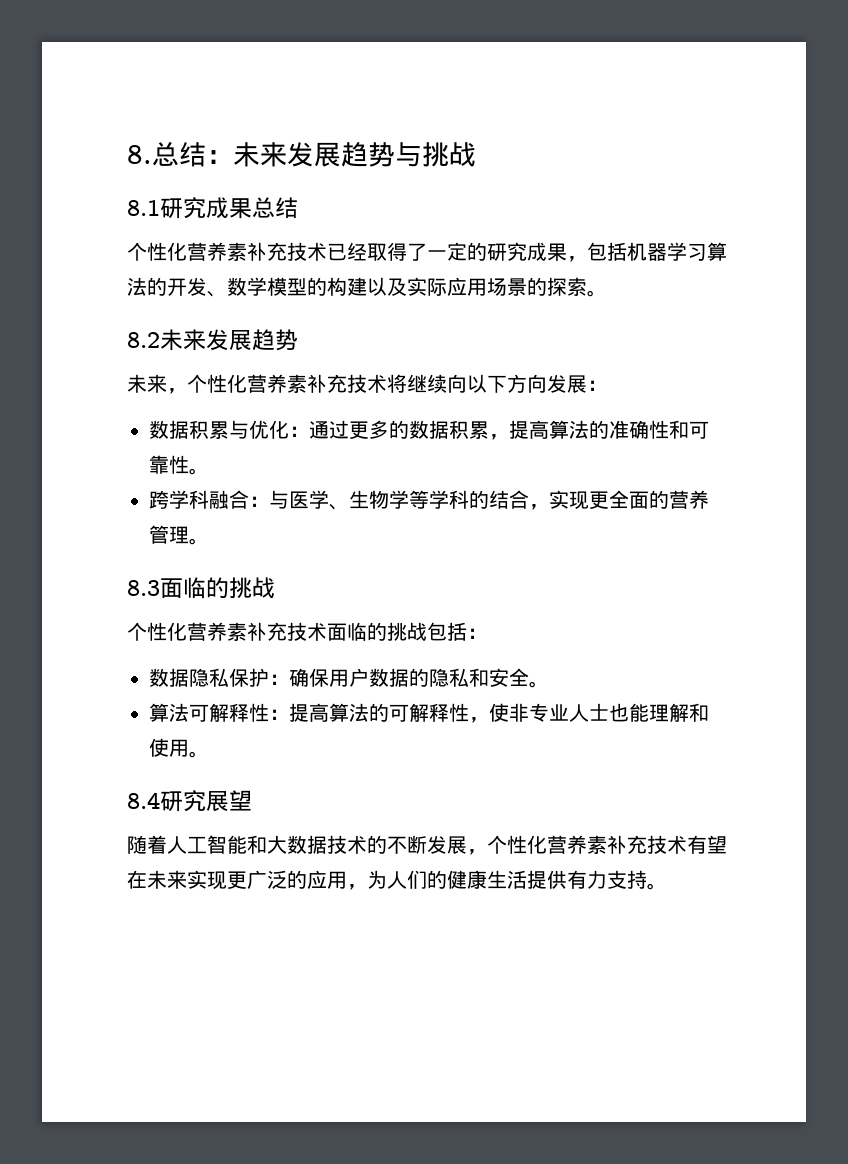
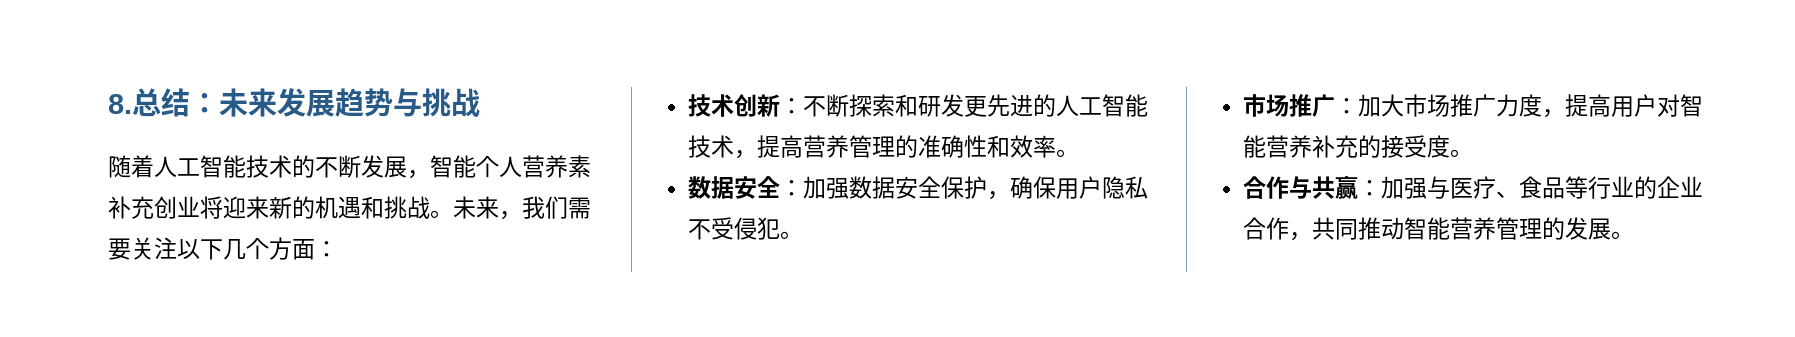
- 8.1研究成果总结
- 个性化营养素补充技术已经取得了一定的研究成果，包括机器学习算法的开发、数学模型的构建以及实际应用场景的探索。
- 8.2未来发展趋势
- 未来，个性化营养素补充技术将继续向以下方向发展：
- 数据积累与优化：通过更多的数据积累，提高算法的准确性和可靠性。
- 跨学科融合：与医学、生物学等学科的结合，实现更全面的营养管理。
- 8.3面临的挑战
- 个性化营养素补充技术面临的挑战包括：
- 数据隐私保护：确保用户数据的隐私和安全。
- 算法可解释性：提高算法的可解释性，使非专业人士也能理解和使用。
- 8.4研究展望
- 随着人工智能和大数据技术的不断发展，个性化营养素补充技术有望在未来实现更广泛的应用，为人们的健康生活提供有力支持。
+ 随着人工智能技术的不断发展，智能个人营养素补充创业将迎来新的机遇和挑战。未来，我们需要关注以下几个方面：
+ 技术创新：不断探索和研发更先进的人工智能技术，提高营养管理的准确性和效率。
+ 数据安全：加强数据安全保护，确保用户隐私不受侵犯。
+ 市场推广：加大市场推广力度，提高用户对智能营养补充的接受度。
+ 合作与共赢：加强与医疗、食品等行业的企业合作，共同推动智能营养管理的发展。

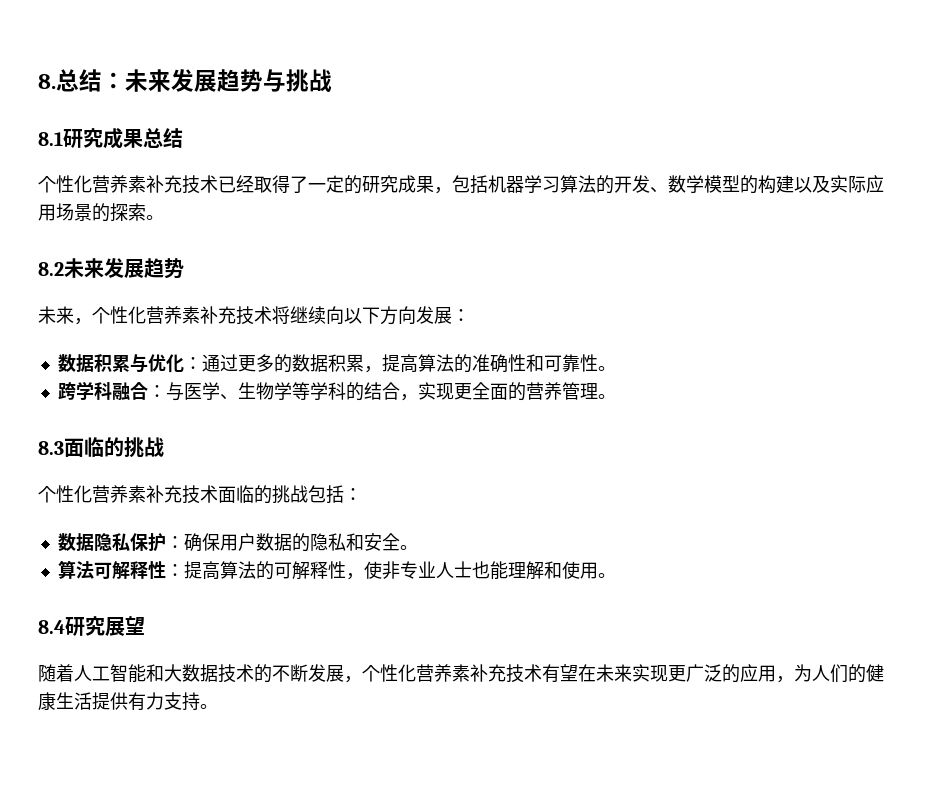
+ 8.1研究成果总结
+ 个性化营养素补充技术已经取得了一定的研究成果，包括机器学习算法的开发、数学模型的构建以及实际应用场景的探索。
+ 8.2未来发展趋势
+ 未来，个性化营养素补充技术将继续向以下方向发展：
+ 数据积累与优化：通过更多的数据积累，提高算法的准确性和可靠性。
+ 跨学科融合：与医学、生物学等学科的结合，实现更全面的营养管理。
+ 8.3面临的挑战
+ 个性化营养素补充技术面临的挑战包括：
+ 数据隐私保护：确保用户数据的隐私和安全。
+ 算法可解释性：提高算法的可解释性，使非专业人士也能理解和使用。
+ 8.4研究展望
- 随着人工智能技术的不断发展，智能个人营养素补充创业将迎来新的机遇和挑战。未来，我们需要关注以下几个方面：
- 技术创新：不断探索和研发更先进的人工智能技术，提高营养管理的准确性和效率。
- 数据安全：加强数据安全保护，确保用户隐私不受侵犯。
- 市场推广：加大市场推广力度，提高用户对智能营养补充的接受度。
- 合作与共赢：加强与医疗、食品等行业的企业合作，共同推动智能营养管理的发展。
+ 随着人工智能和大数据技术的不断发展，个性化营养素补充技术有望在未来实现更广泛的应用，为人们的健康生活提供有力支持。

